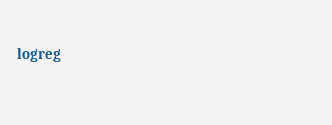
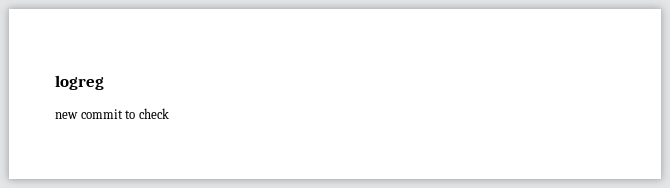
+ new commit to check

